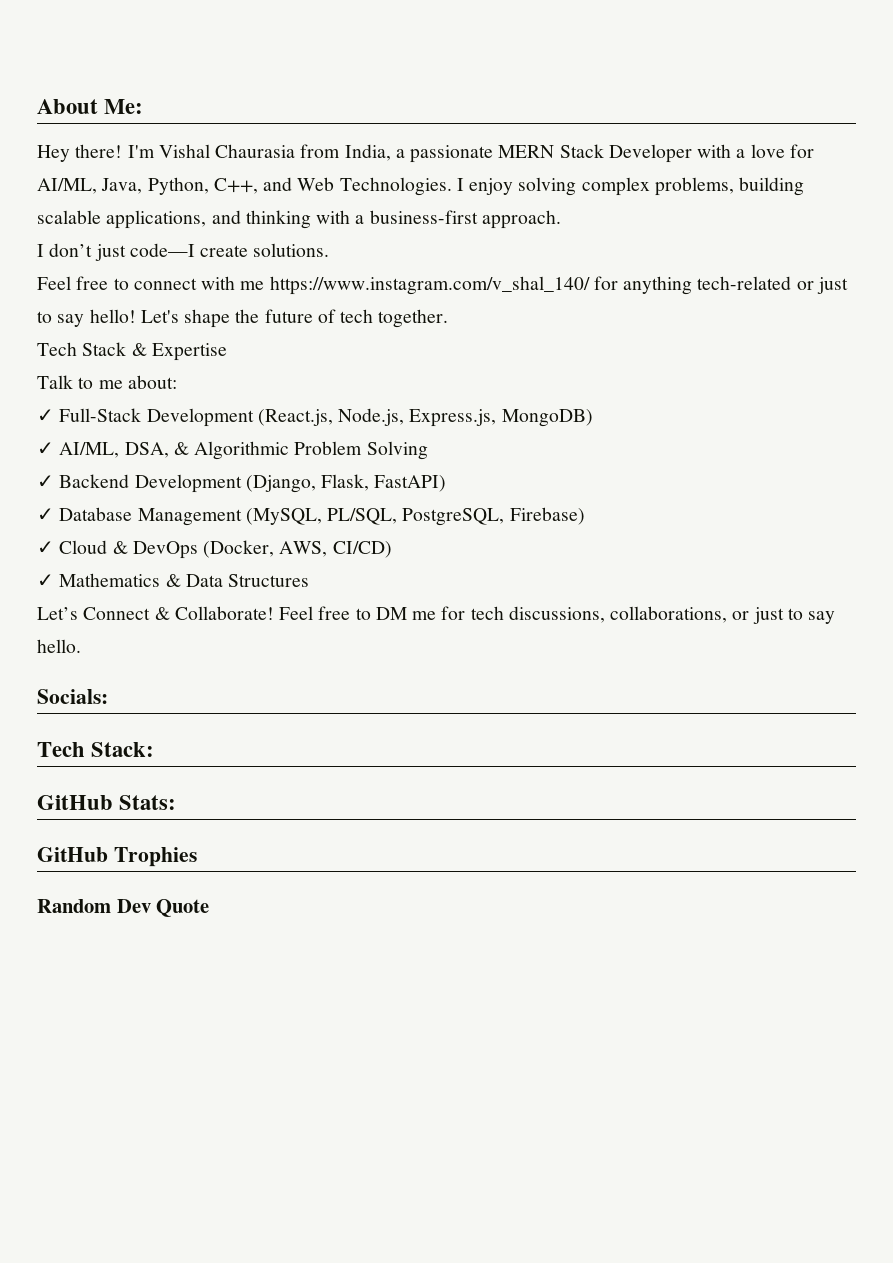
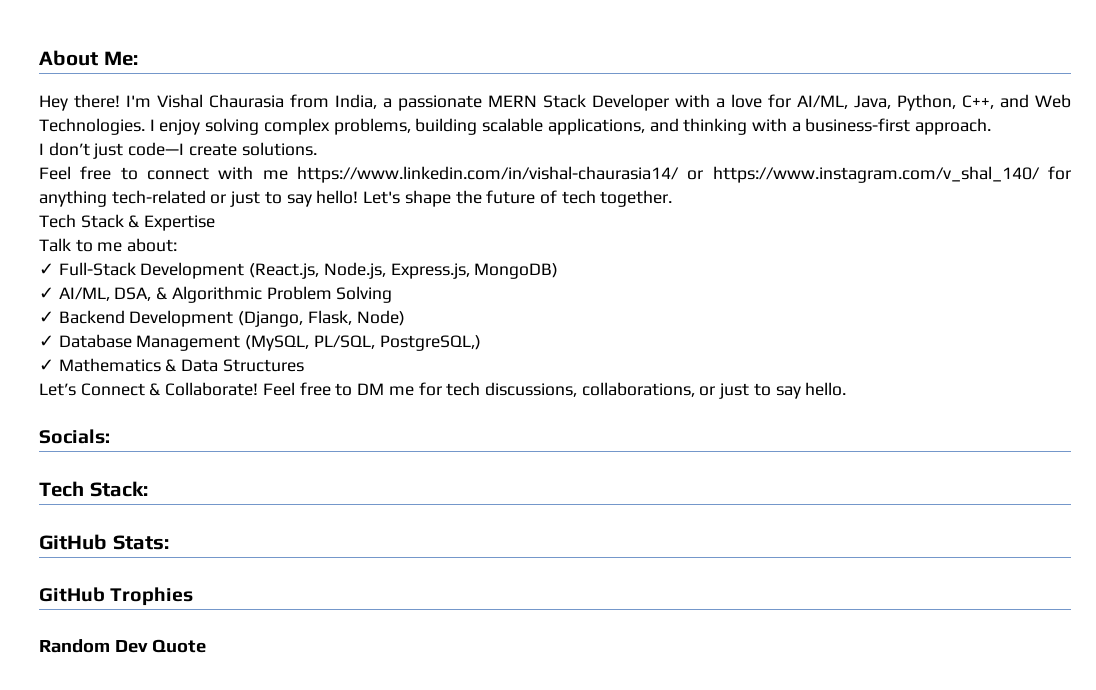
- Feel free to connect with me https://www.instagram.com/v_shal_140/ for anything tech-related or just to say hello!
+ Feel free to connect with me https://www.linkedin.com/in/vishal-chaurasia14/ or https://www.instagram.com/v_shal_140/ for anything tech-related or just to say hello!
- ✓ Backend Development (Django, Flask, FastAPI)
+ ✓ Backend Development (Django, Flask, Node)
- ✓ Database Management (MySQL, PL/SQL, PostgreSQL, Firebase)
- ✓ Cloud & DevOps (Docker, AWS, CI/CD)
+ ✓ Database Management (MySQL, PL/SQL, PostgreSQL,)

